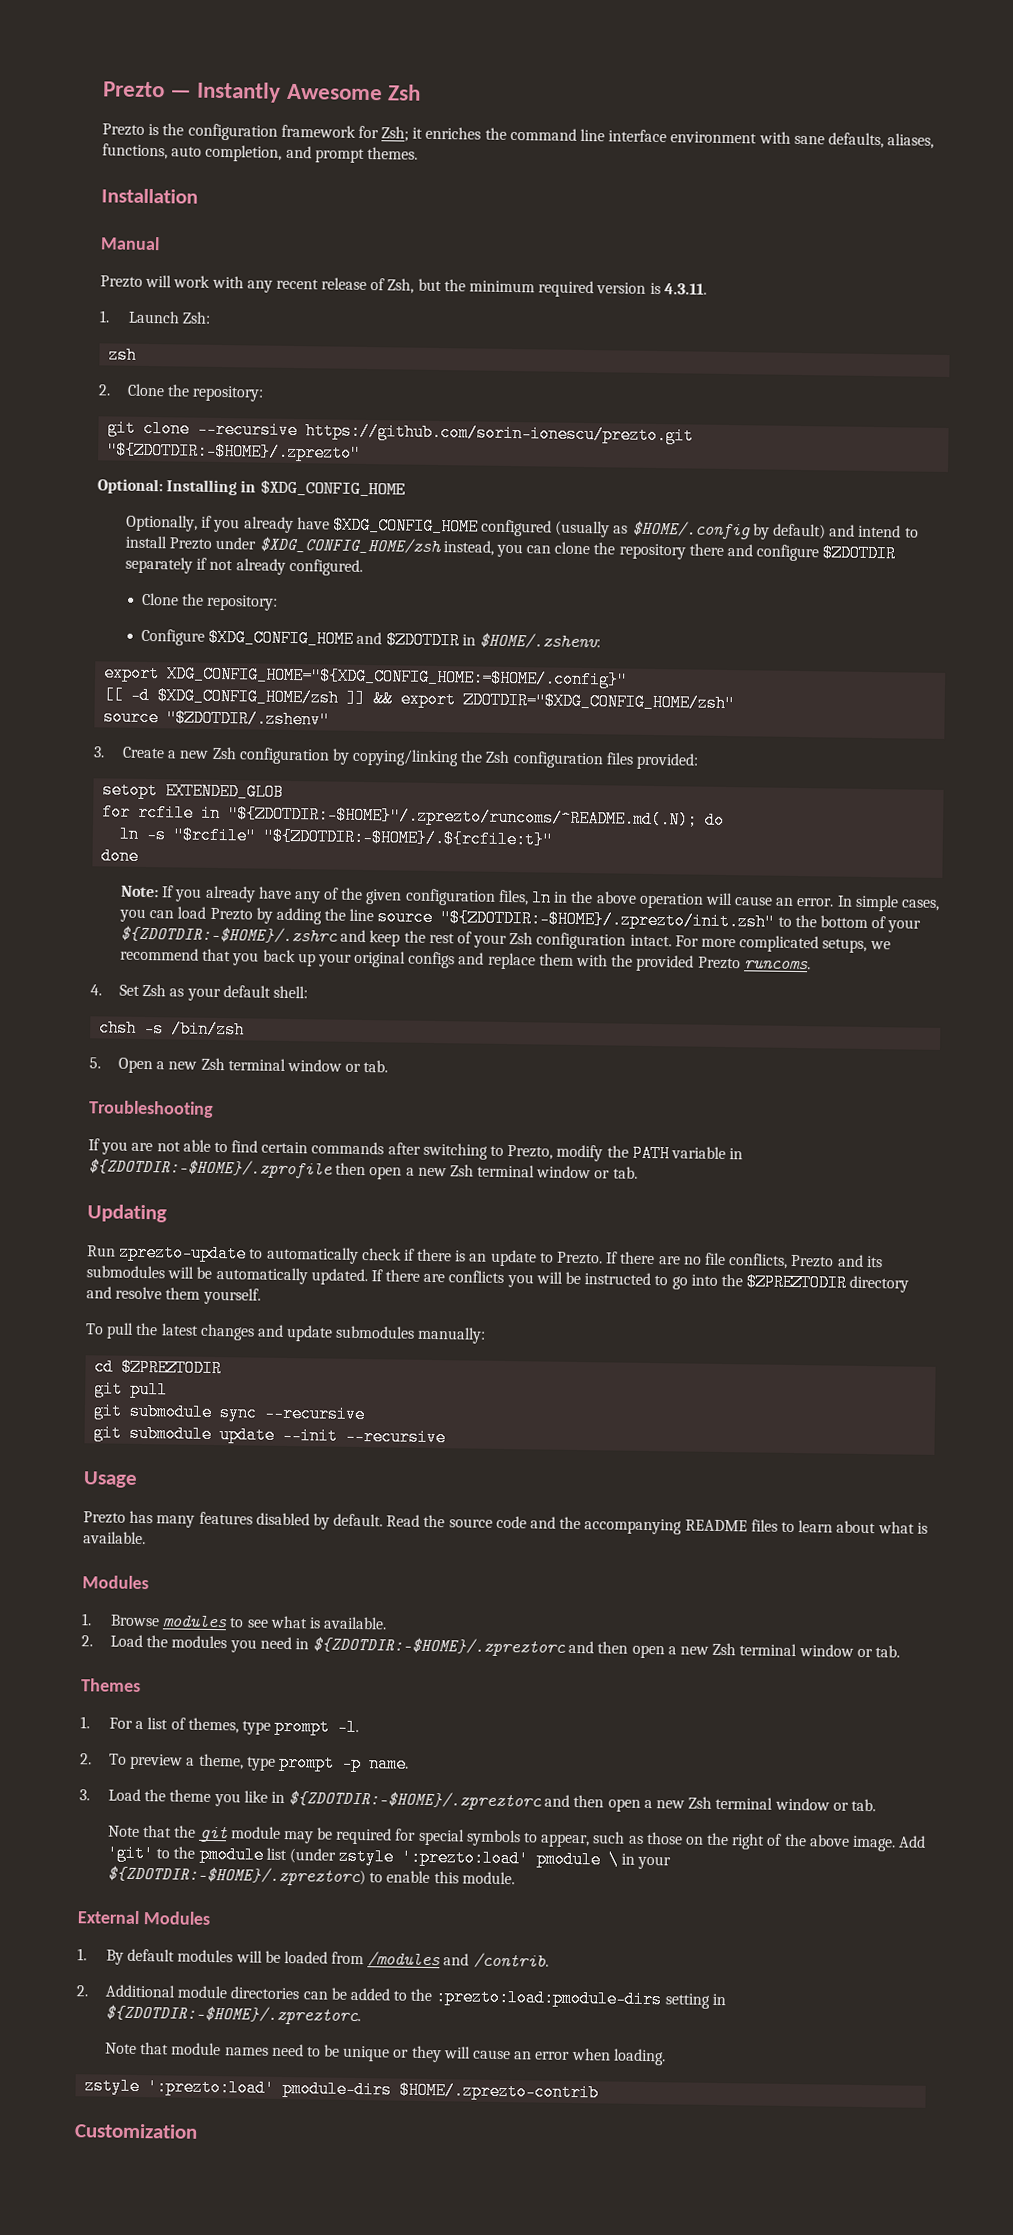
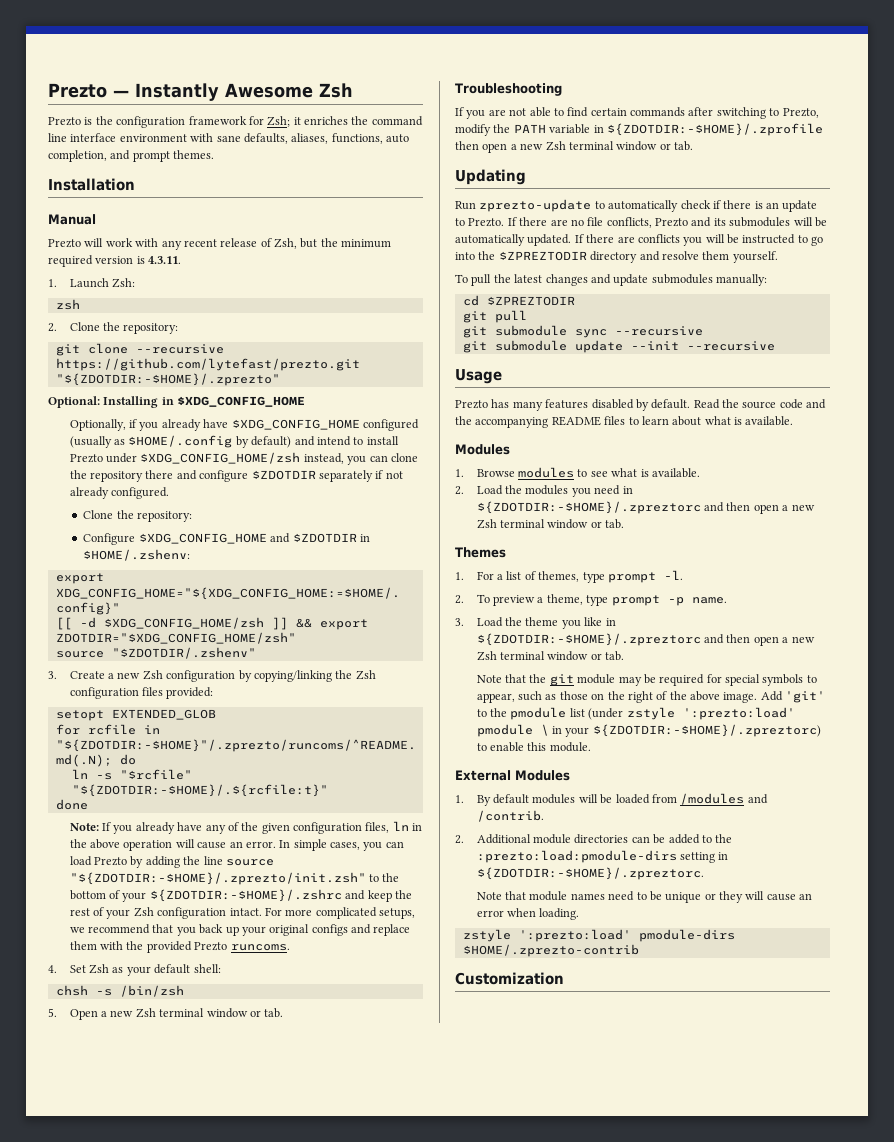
- git clone --recursive https://github.com/sorin-ionescu/prezto.git "${ZDOTDIR:-$HOME}/.zprezto"
+ git clone --recursive https://github.com/lytefast/prezto.git "${ZDOTDIR:-$HOME}/.zprezto"

